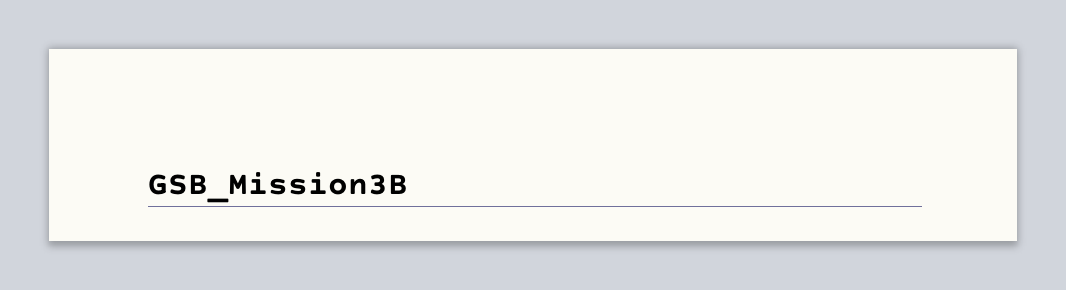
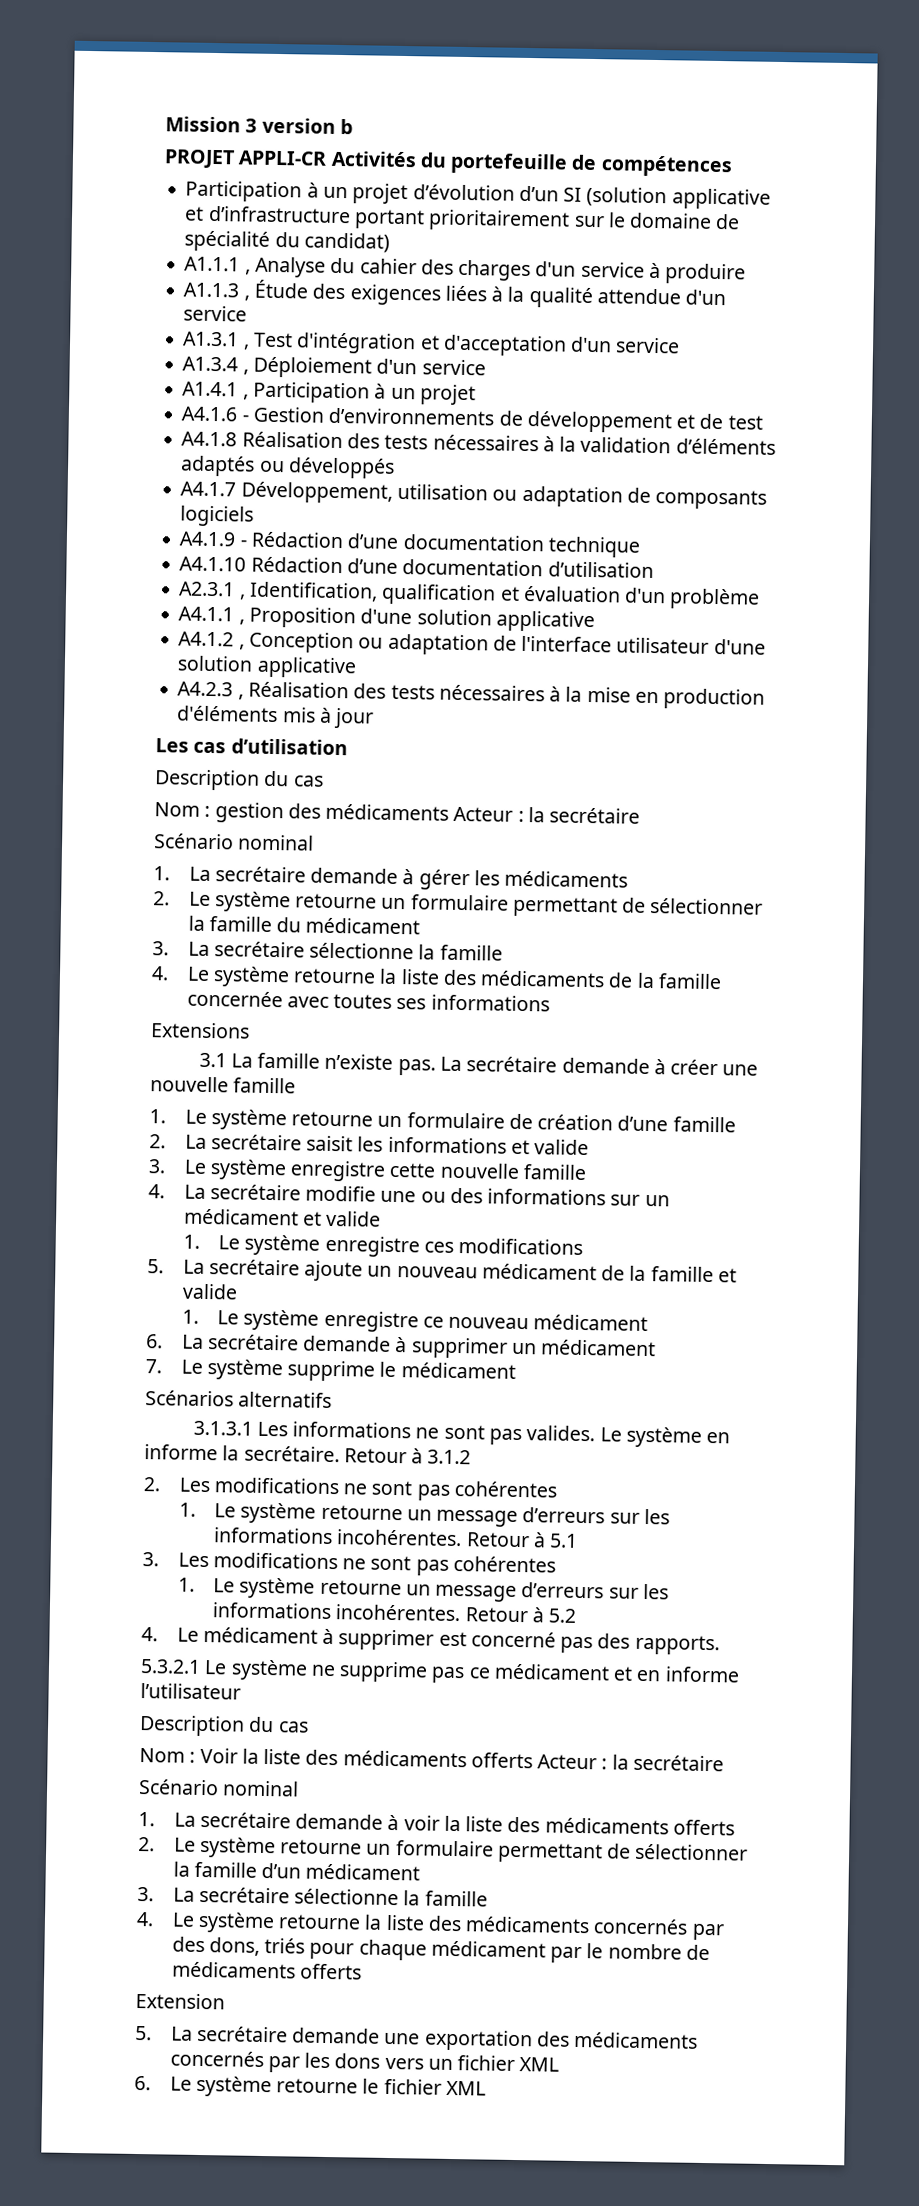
- GSB_Mission3B
+ Mission 3 version b
+ PROJET APPLI-CR Activités du portefeuille de compétences
+ Participation à un projet d’évolution d’un SI (solution applicative et d’infrastructure portant prioritairement sur le domaine de spécialité du candidat)
+ A1.1.1 , Analyse du cahier des charges d'un service à produire
+ A1.1.3 , Étude des exigences liées à la qualité attendue d'un service
+ A1.3.1 , Test d'intégration et d'acceptation d'un service
+ A1.3.4 , Déploiement d'un service
+ A1.4.1 , Participation à un projet
+ A4.1.6 - Gestion d’environnements de développement et de test
+ A4.1.8 Réalisation des tests nécessaires à la validation d’éléments adaptés ou développés
+ A4.1.7 Développement, utilisation ou adaptation de composants logiciels
+ A4.1.9 - Rédaction d’une documentation technique
+ A4.1.10 Rédaction d’une documentation d’utilisation
+ A2.3.1 , Identification, qualification et évaluation d'un problème
+ A4.1.1 , Proposition d'une solution applicative
+ A4.1.2 , Conception ou adaptation de l'interface utilisateur d'une solution applicative
+ A4.2.3 , Réalisation des tests nécessaires à la mise en production d'éléments mis à jour
+ Les cas d’utilisation
+ Description du cas
+ Nom : gestion des médicaments Acteur : la secrétaire
+ Scénario nominal
+ 1. La secrétaire demande à gérer les médicaments
+ 2. Le système retourne un formulaire permettant de sélectionner la famille du médicament
+ 3. La secrétaire sélectionne la famille
+ 4. Le système retourne la liste des médicaments de la famille concernée avec toutes ses informations
+ Extensions
+ 3.1 La famille n’existe pas. La secrétaire demande à créer une nouvelle famille
+ 1. Le système retourne un formulaire de création d’une famille
+ 2. La secrétaire saisit les informations et valide
+ 3. Le système enregistre cette nouvelle famille
+ 4. La secrétaire modifie une ou des informations sur un médicament et valide
+ 1. Le système enregistre ces modifications
+ 5. La secrétaire ajoute un nouveau médicament de la famille et valide
+ 1. Le système enregistre ce nouveau médicament
+ 6. La secrétaire demande à supprimer un médicament
+ 7. Le système supprime le médicament
+ Scénarios alternatifs
+ 3.1.3.1 Les informations ne sont pas valides. Le système en informe la secrétaire. Retour à 3.1.2
+ 2. Les modifications ne sont pas cohérentes
+ 1. Le système retourne un message d’erreurs sur les informations incohérentes. Retour à 5.1
+ 3. Les modifications ne sont pas cohérentes
+ 1. Le système retourne un message d’erreurs sur les informations incohérentes. Retour à 5.2
+ 4. Le médicament à supprimer est concerné pas des rapports.
+ 5.3.2.1 Le système ne supprime pas ce médicament et en informe l’utilisateur
+ Description du cas
+ Nom : Voir la liste des médicaments offerts Acteur : la secrétaire
+ Scénario nominal
+ 1. La secrétaire demande à voir la liste des médicaments offerts
+ 2. Le système retourne un formulaire permettant de sélectionner la famille d’un médicament
+ 3. La secrétaire sélectionne la famille
+ 4. Le système retourne la liste des médicaments concernés par des dons, triés pour chaque médicament par le nombre de médicaments offerts
+ Extension
+ 5. La secrétaire demande une exportation des médicaments concernés par les dons vers un fichier XML
+ 6. Le système retourne le fichier XML

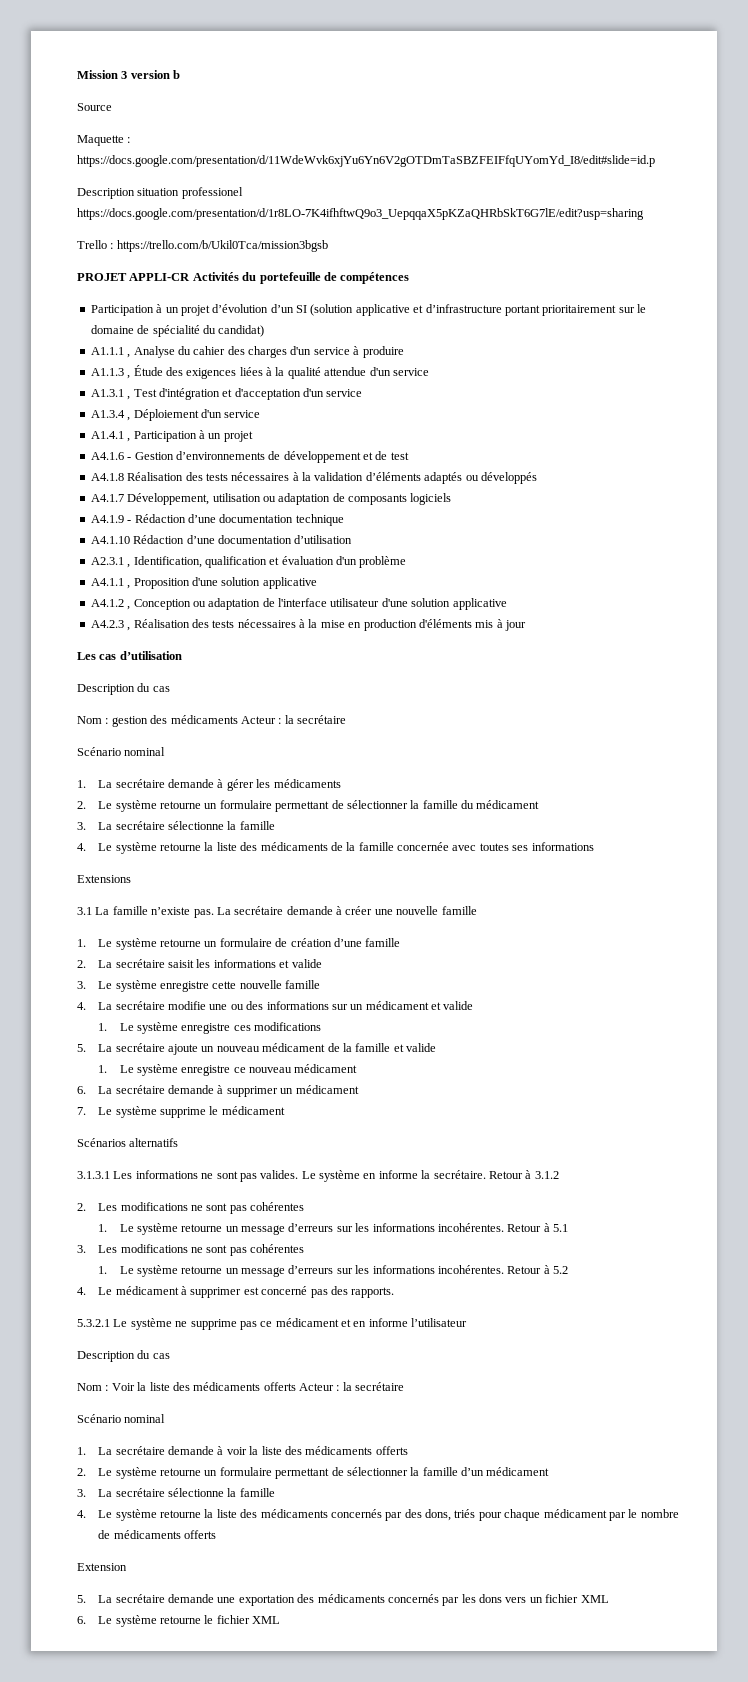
+ Source
+ Maquette : https://docs.google.com/presentation/d/11WdeWvk6xjYu6Yn6V2gOTDmTaSBZFEIFfqUYomYd_I8/edit#slide=id.p
+ Description situation professionel https://docs.google.com/presentation/d/1r8LO-7K4ifhftwQ9o3_UepqqaX5pKZaQHRbSkT6G7lE/edit?usp=sharing
+ Trello : https://trello.com/b/Ukil0Tca/mission3bgsb

